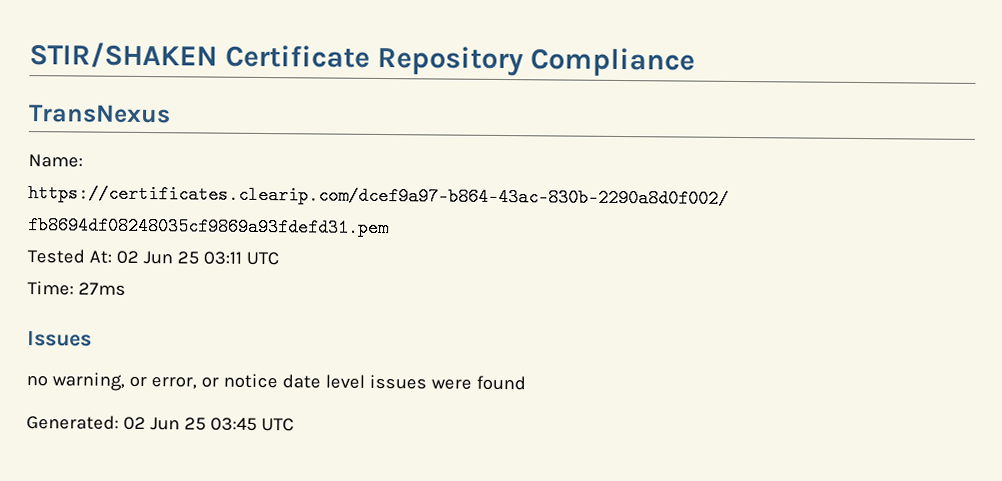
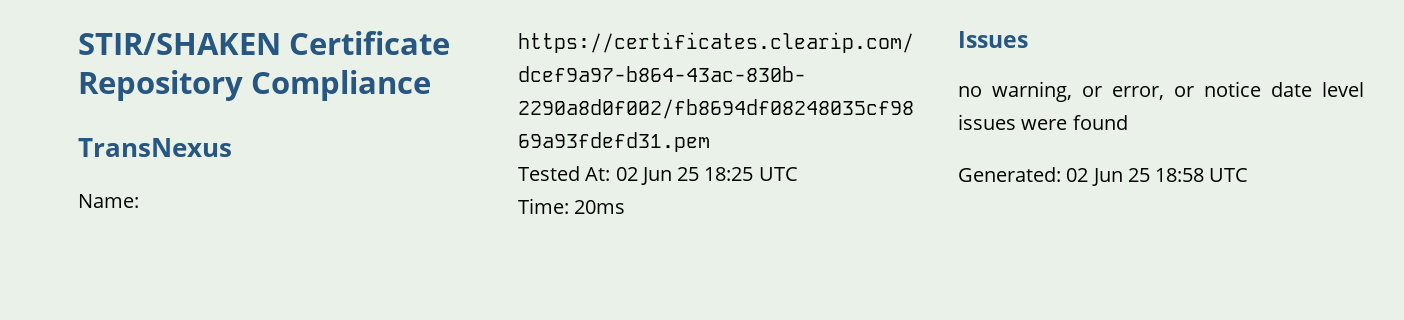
- Tested At: 02 Jun 25 03:11 UTC
+ Tested At: 02 Jun 25 18:25 UTC
- Time: 27ms
+ Time: 20ms
- Generated: 02 Jun 25 03:45 UTC
+ Generated: 02 Jun 25 18:58 UTC

